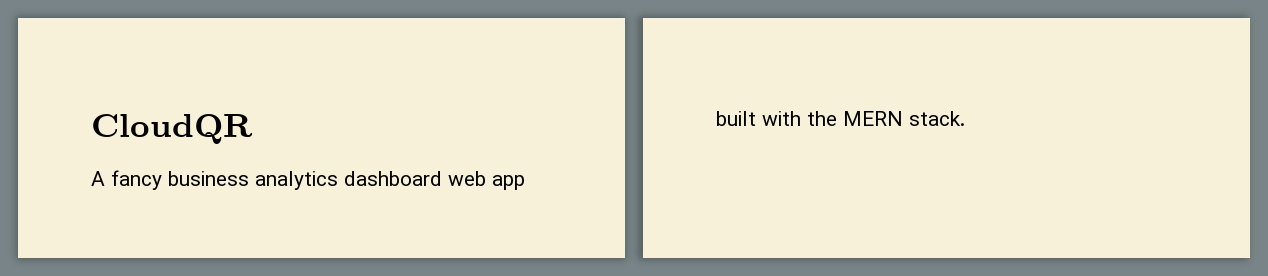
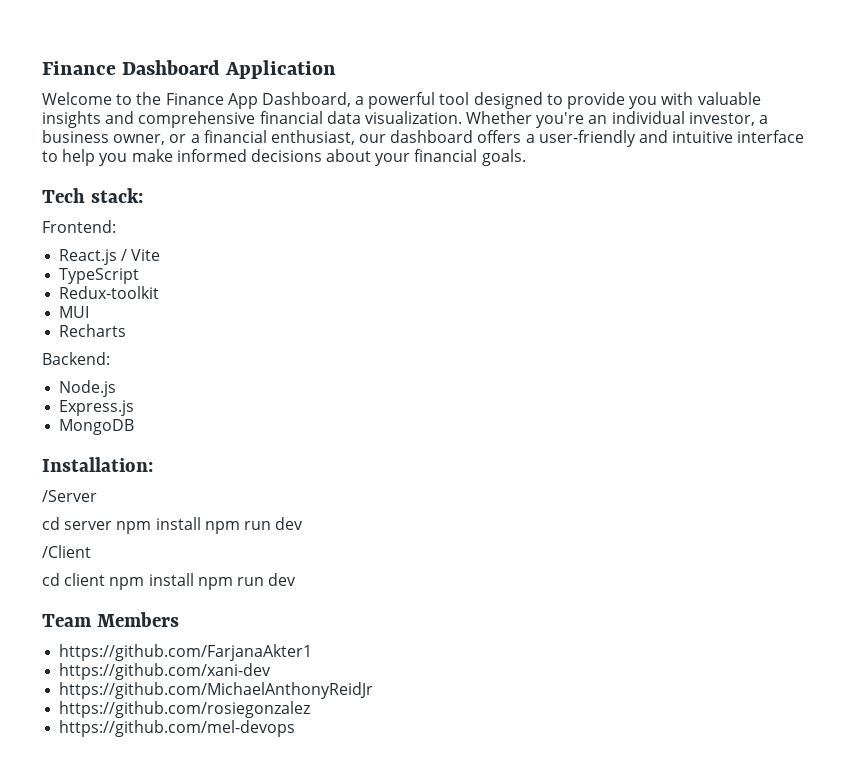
- CloudQR
- A fancy business analytics dashboard web app built with the MERN stack.
+ Finance Dashboard Application
+ Welcome to the Finance App Dashboard, a powerful tool designed to provide you with valuable insights and comprehensive financial data visualization. Whether you're an individual investor, a business owner, or a financial enthusiast, our dashboard offers a user-friendly and intuitive interface to help you make informed decisions about your financial goals.
+ Tech stack:
+ Frontend:
+ React.js / Vite
+ TypeScript
+ Redux-toolkit
+ MUI
+ Recharts
+ Backend:
+ Node.js
+ Express.js
+ MongoDB
+ Installation:
+ /Server
+ cd server npm install npm run dev
+ /Client
+ cd client npm install npm run dev
+ Team Members
+ https://github.com/FarjanaAkter1
+ https://github.com/xani-dev
+ https://github.com/MichaelAnthonyReidJr
+ https://github.com/rosiegonzalez
+ https://github.com/mel-devops

